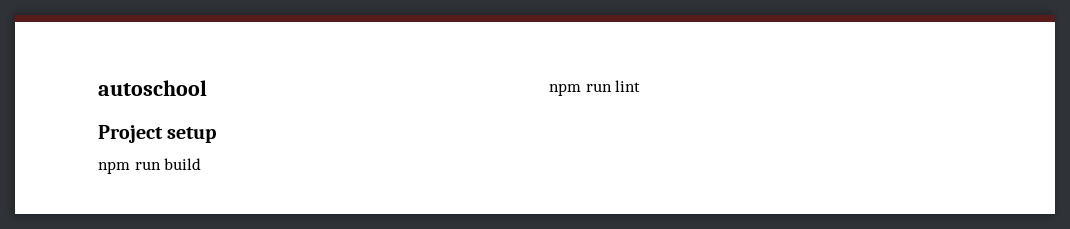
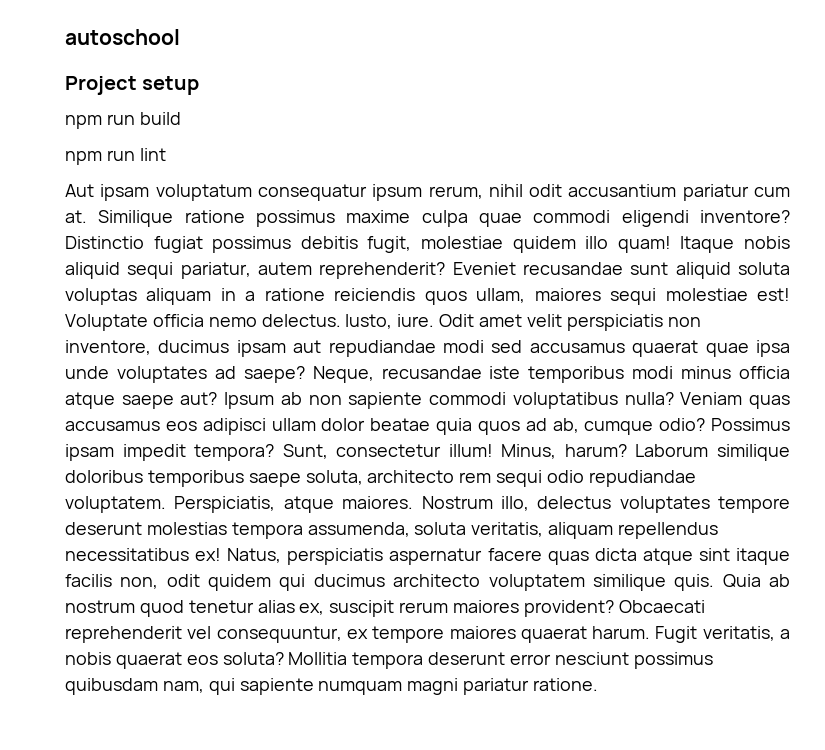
+ Aut ipsam voluptatum consequatur ipsum rerum, nihil odit accusantium pariatur cum at. Similique ratione possimus maxime culpa quae commodi eligendi inventore? Distinctio fugiat possimus debitis fugit, molestiae quidem illo quam! Itaque nobis aliquid sequi pariatur, autem reprehenderit? Eveniet recusandae sunt aliquid soluta voluptas aliquam in a ratione reiciendis quos ullam, maiores sequi molestiae est! Voluptate officia nemo delectus. Iusto, iure. Odit amet velit perspiciatis non inventore, ducimus ipsam aut repudiandae modi sed accusamus quaerat quae ipsa unde voluptates ad saepe? Neque, recusandae iste temporibus modi minus officia atque saepe aut? Ipsum ab non sapiente commodi voluptatibus nulla? Veniam quas accusamus eos adipisci ullam dolor beatae quia quos ad ab, cumque odio? Possimus ipsam impedit tempora? Sunt, consectetur illum! Minus, harum? Laborum similique doloribus temporibus saepe soluta, architecto rem sequi odio repudiandae voluptatem. Perspiciatis, atque maiores. Nostrum illo, delectus voluptates tempore deserunt molestias tempora assumenda, soluta veritatis, aliquam repellendus necessitatibus ex! Natus, perspiciatis aspernatur facere quas dicta atque sint itaque facilis non, odit quidem qui ducimus architecto voluptatem similique quis. Quia ab nostrum quod tenetur alias ex, suscipit rerum maiores provident? Obcaecati reprehenderit vel consequuntur, ex tempore maiores quaerat harum. Fugit veritatis, a nobis quaerat eos soluta? Mollitia tempora deserunt error nesciunt possimus quibusdam nam, qui sapiente numquam magni pariatur ratione.

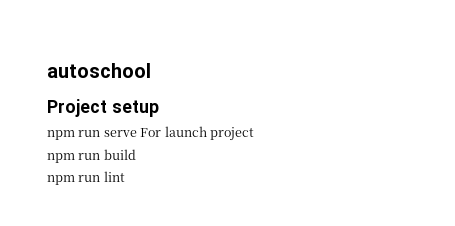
+ npm run serve For launch project
- Aut ipsam voluptatum consequatur ipsum rerum, nihil odit accusantium pariatur cum at. Similique ratione possimus maxime culpa quae commodi eligendi inventore? Distinctio fugiat possimus debitis fugit, molestiae quidem illo quam! Itaque nobis aliquid sequi pariatur, autem reprehenderit? Eveniet recusandae sunt aliquid soluta voluptas aliquam in a ratione reiciendis quos ullam, maiores sequi molestiae est! Voluptate officia nemo delectus. Iusto, iure. Odit amet velit perspiciatis non inventore, ducimus ipsam aut repudiandae modi sed accusamus quaerat quae ipsa unde voluptates ad saepe? Neque, recusandae iste temporibus modi minus officia atque saepe aut? Ipsum ab non sapiente commodi voluptatibus nulla? Veniam quas accusamus eos adipisci ullam dolor beatae quia quos ad ab, cumque odio? Possimus ipsam impedit tempora? Sunt, consectetur illum! Minus, harum? Laborum similique doloribus temporibus saepe soluta, architecto rem sequi odio repudiandae voluptatem. Perspiciatis, atque maiores. Nostrum illo, delectus voluptates tempore deserunt molestias tempora assumenda, soluta veritatis, aliquam repellendus necessitatibus ex! Natus, perspiciatis aspernatur facere quas dicta atque sint itaque facilis non, odit quidem qui ducimus architecto voluptatem similique quis. Quia ab nostrum quod tenetur alias ex, suscipit rerum maiores provident? Obcaecati reprehenderit vel consequuntur, ex tempore maiores quaerat harum. Fugit veritatis, a nobis quaerat eos soluta? Mollitia tempora deserunt error nesciunt possimus quibusdam nam, qui sapiente numquam magni pariatur ratione.

